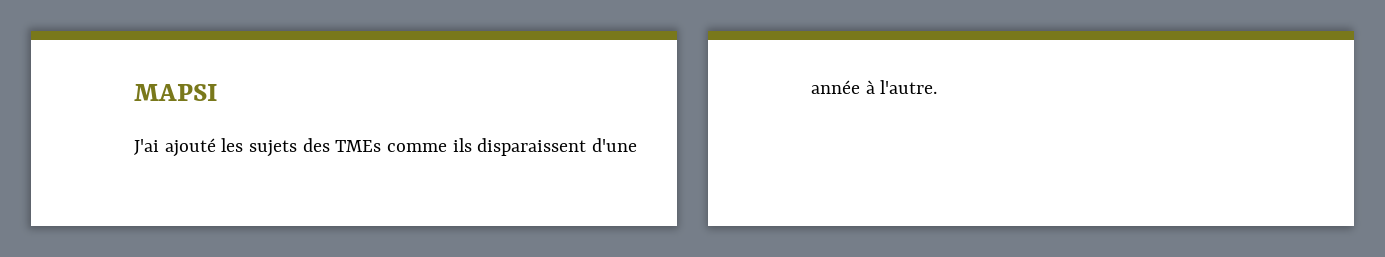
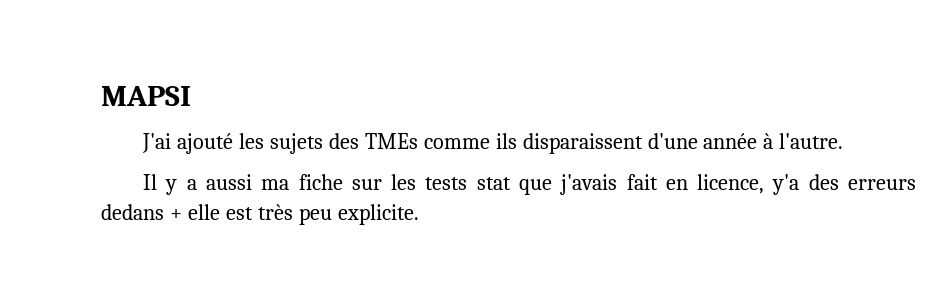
+ Il y a aussi ma fiche sur les tests stat que j'avais fait en licence, y'a des erreurs dedans + elle est très peu explicite.

